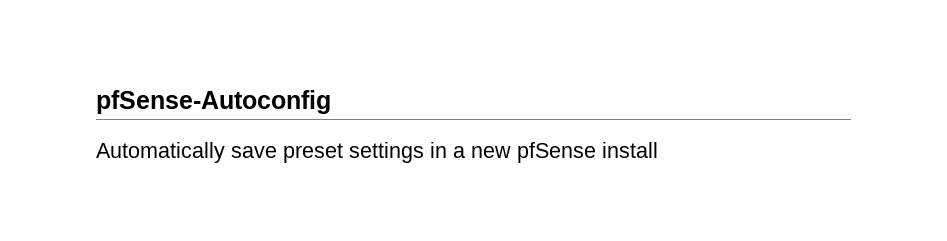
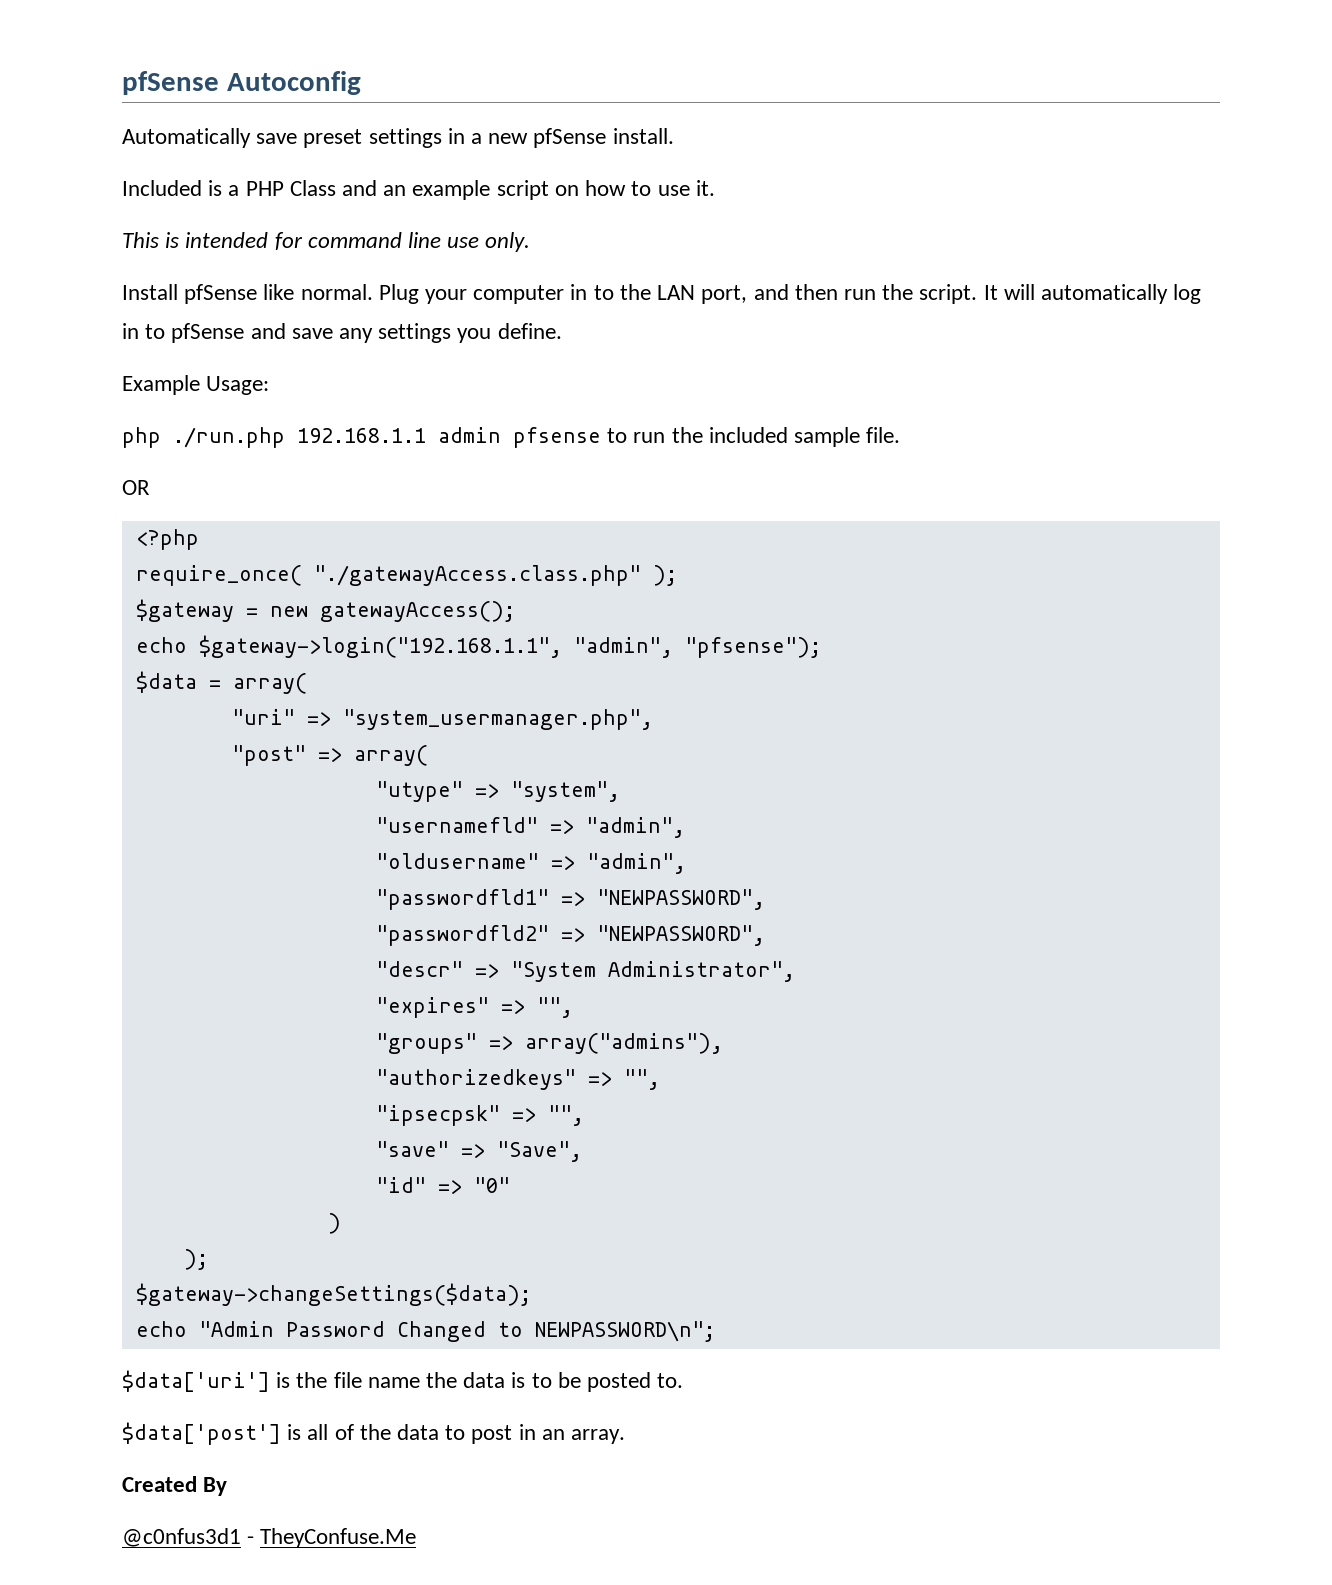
- pfSense-Autoconfig
+ pfSense Autoconfig
- Automatically save preset settings in a new pfSense install
+ Automatically save preset settings in a new pfSense install.
+ Included is a PHP Class and an example script on how to use it.
+ This is intended for command line use only.
+ Install pfSense like normal. Plug your computer in to the LAN port, and then run the script. It will automatically log in to pfSense and save any settings you define.
+ Example Usage:
+ php ./run.php 192.168.1.1 admin pfsense to run the included sample file.
+ OR
+ <?php
+ require_once( "./gatewayAccess.class.php" );
+ $gateway = new gatewayAccess();
+ echo $gateway->login("192.168.1.1", "admin", "pfsense");
+ $data = array(
+ "uri" => "system_usermanager.php",
+ "post" => array(
+ "utype" => "system",
+ "usernamefld" => "admin",
+ "oldusername" => "admin",
+ "passwordfld1" => "NEWPASSWORD",
+ "passwordfld2" => "NEWPASSWORD",
+ "descr" => "System Administrator",
+ "expires" => "",
+ "groups" => array("admins"),
+ "authorizedkeys" => "",
+ "ipsecpsk" => "",
+ "save" => "Save",
+ "id" => "0"
+ )
+ );
+ $gateway->changeSettings($data);
+ echo "Admin Password Changed to NEWPASSWORD\n";
+ $data['uri'] is the file name the data is to be posted to.
+ $data['post'] is all of the data to post in an array.
+ Created By
+ @c0nfus3d1 - TheyConfuse.Me

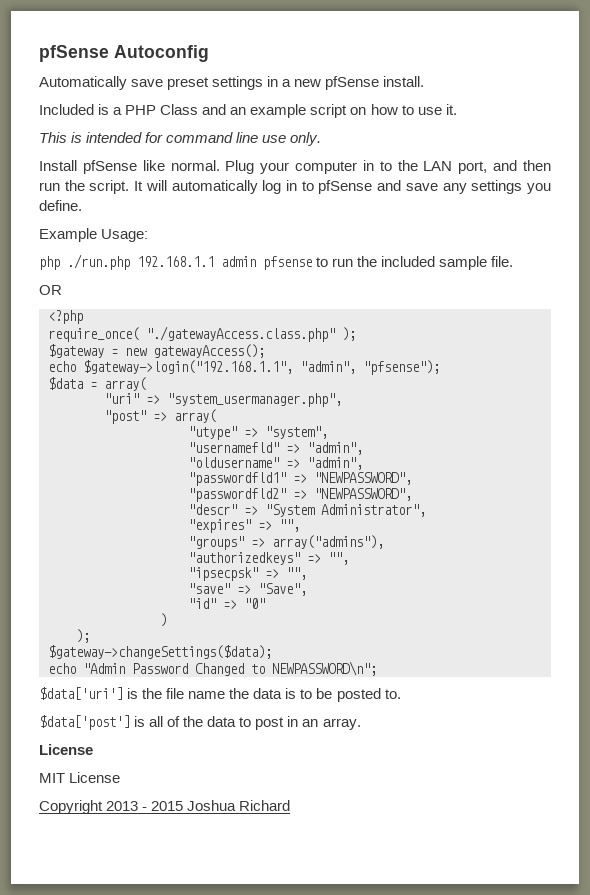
  $data['post'] is all of the data to post in an array.
- Created By
- @c0nfus3d1 - TheyConfuse.Me
+ License
+ MIT License
+ Copyright 2013 - 2015 Joshua Richard

